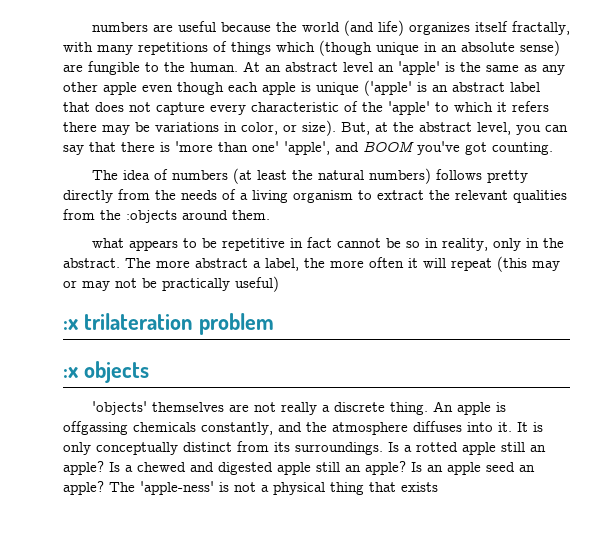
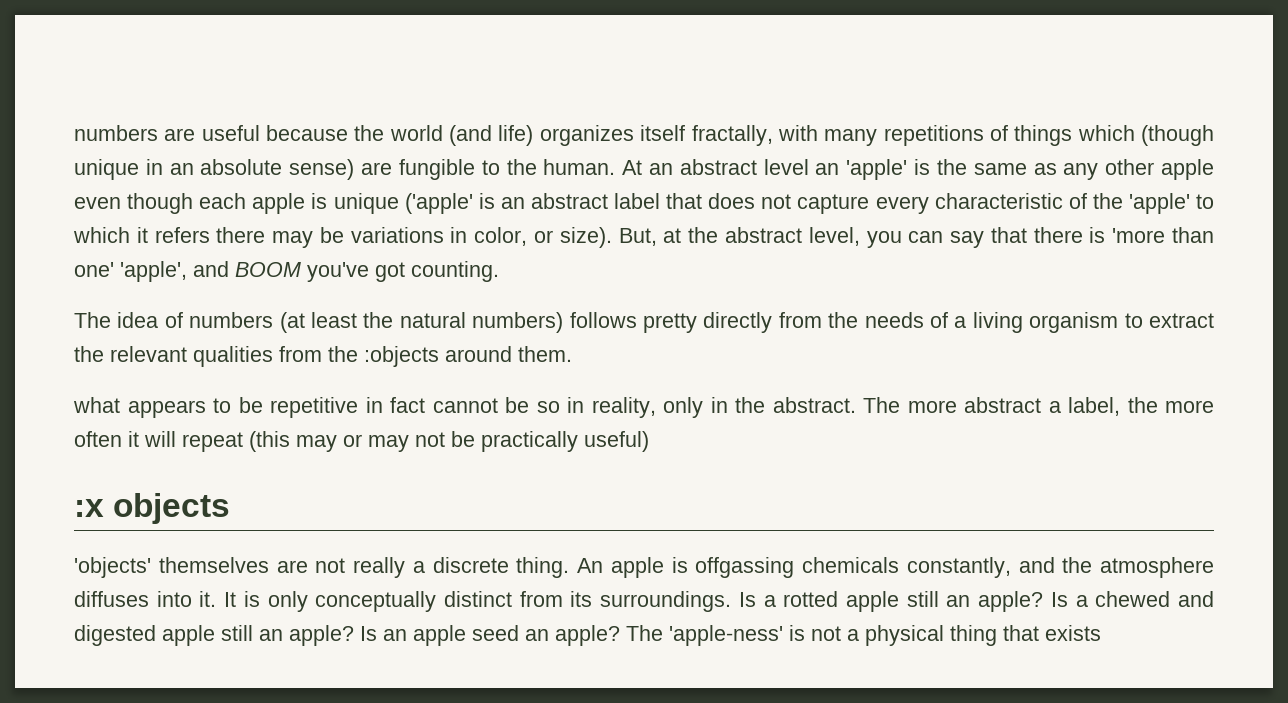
- :x trilateration problem

